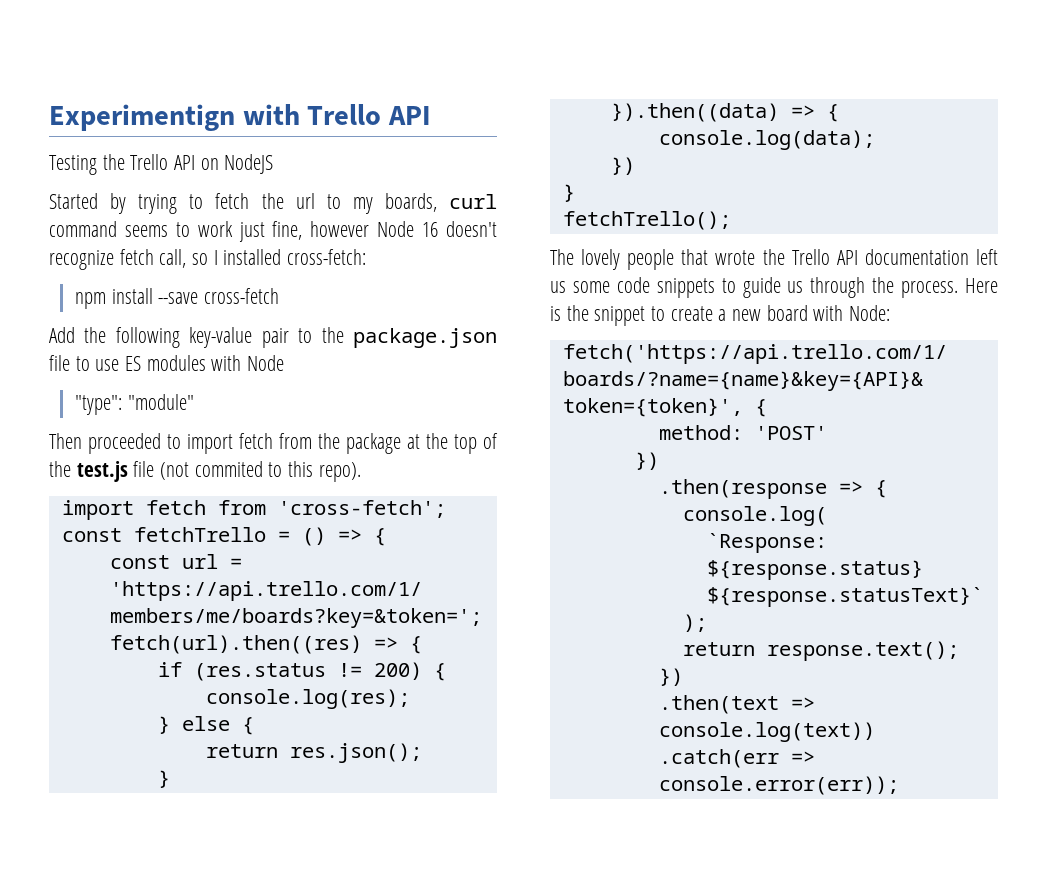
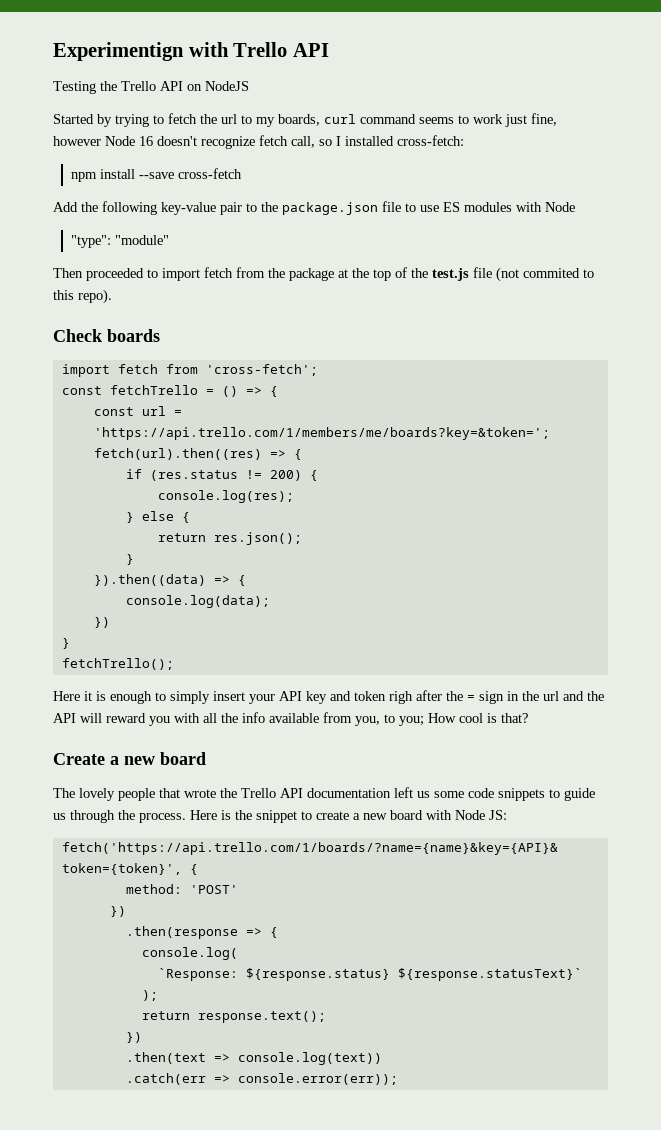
+ Check boards
+ Here it is enough to simply insert your API key and token righ after the = sign in the url and the API will reward you with all the info available from you, to you; How cool is that?
+ Create a new board
- Here is the snippet to create a new board with Node:
+ Here is the snippet to create a new board with Node JS:

